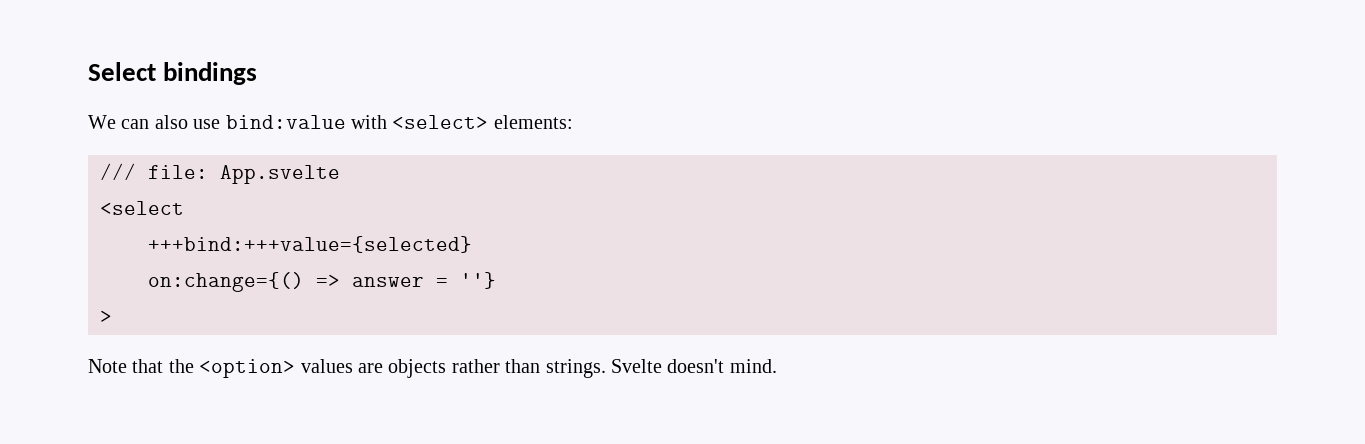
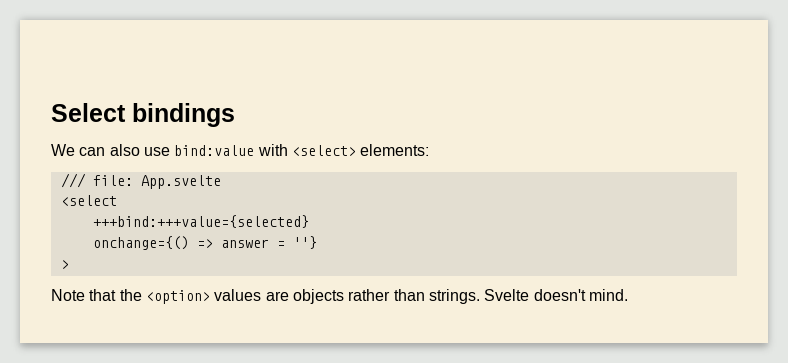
- on:change={() => answer = ''}
+ onchange={() => answer = ''}

